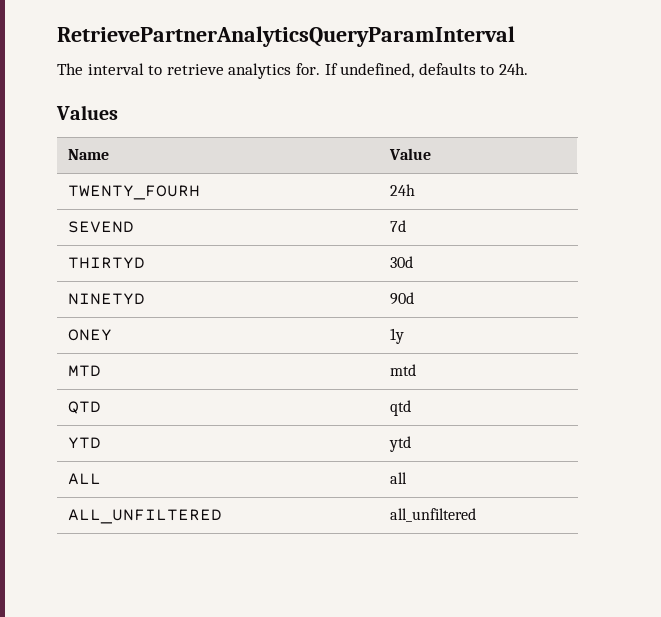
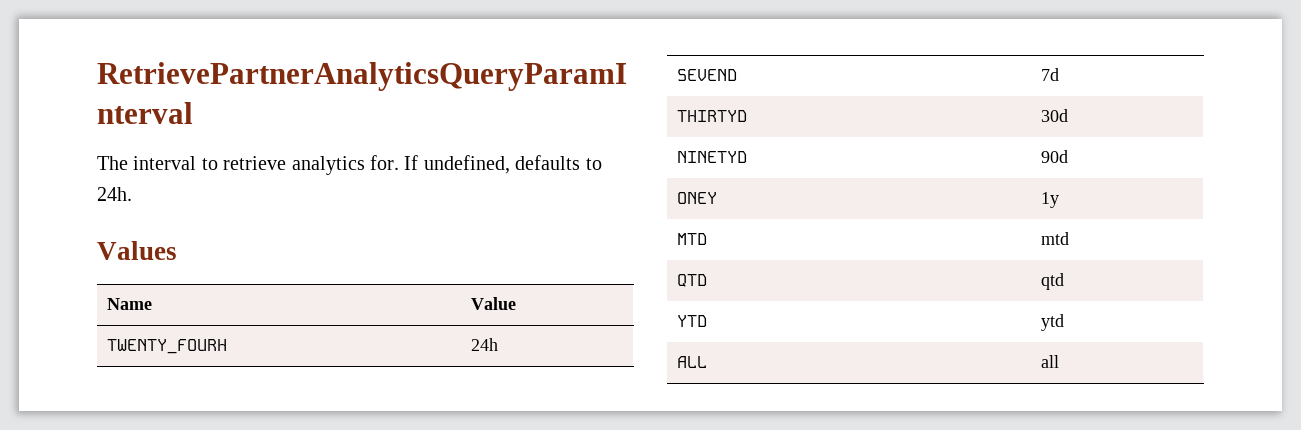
- ALL_UNFILTERED | all_unfiltered

